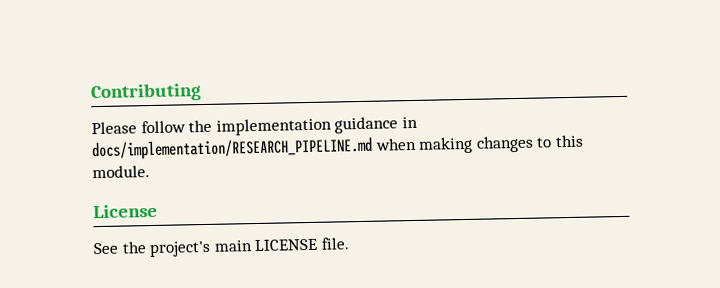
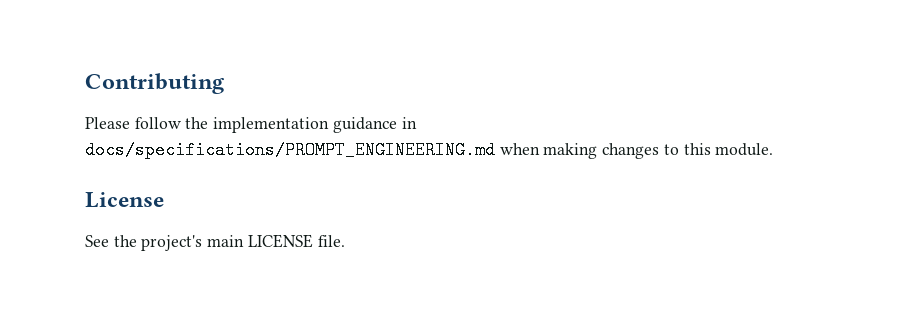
- Please follow the implementation guidance in docs/implementation/RESEARCH_PIPELINE.md when making changes to this module.
+ Please follow the implementation guidance in docs/specifications/PROMPT_ENGINEERING.md when making changes to this module.

